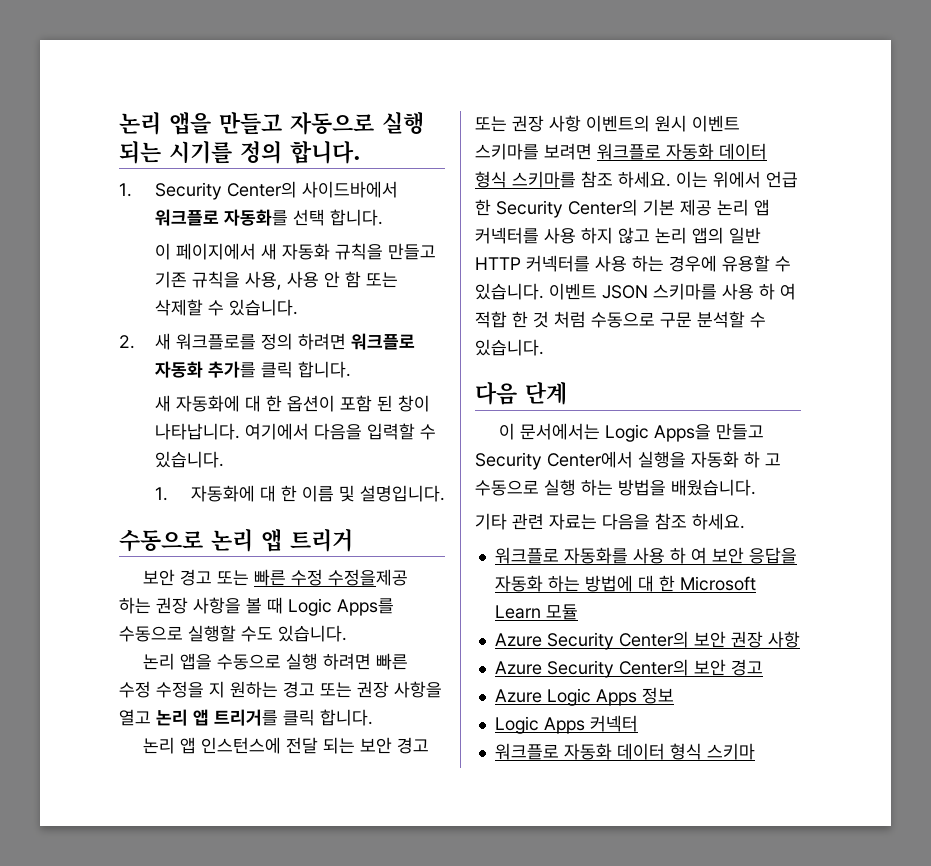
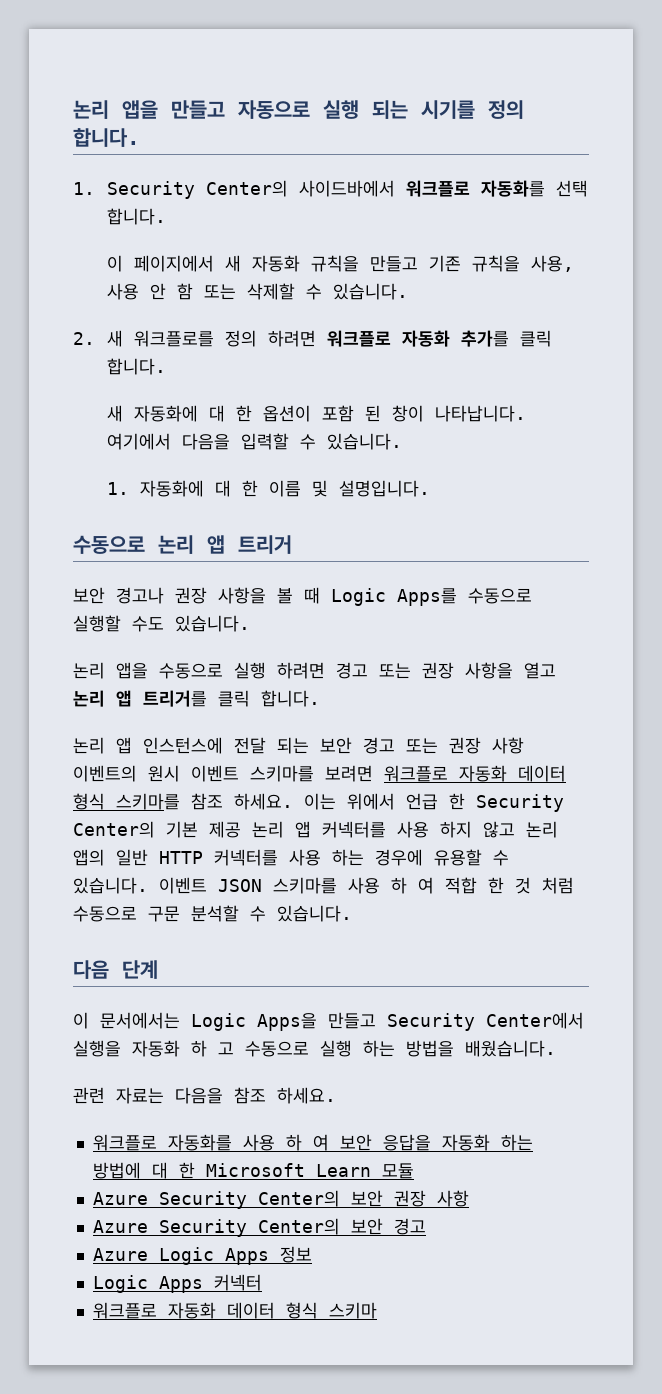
- 보안 경고 또는 빠른 수정 수정을제공 하는 권장 사항을 볼 때 Logic Apps를 수동으로 실행할 수도 있습니다.
+ 보안 경고나 권장 사항을 볼 때 Logic Apps를 수동으로 실행할 수도 있습니다.
- 논리 앱을 수동으로 실행 하려면 빠른 수정 수정을 지 원하는 경고 또는 권장 사항을 열고 논리 앱 트리거를 클릭 합니다.
+ 논리 앱을 수동으로 실행 하려면 경고 또는 권장 사항을 열고 논리 앱 트리거를 클릭 합니다.
- 기타 관련 자료는 다음을 참조 하세요.
+ 관련 자료는 다음을 참조 하세요.

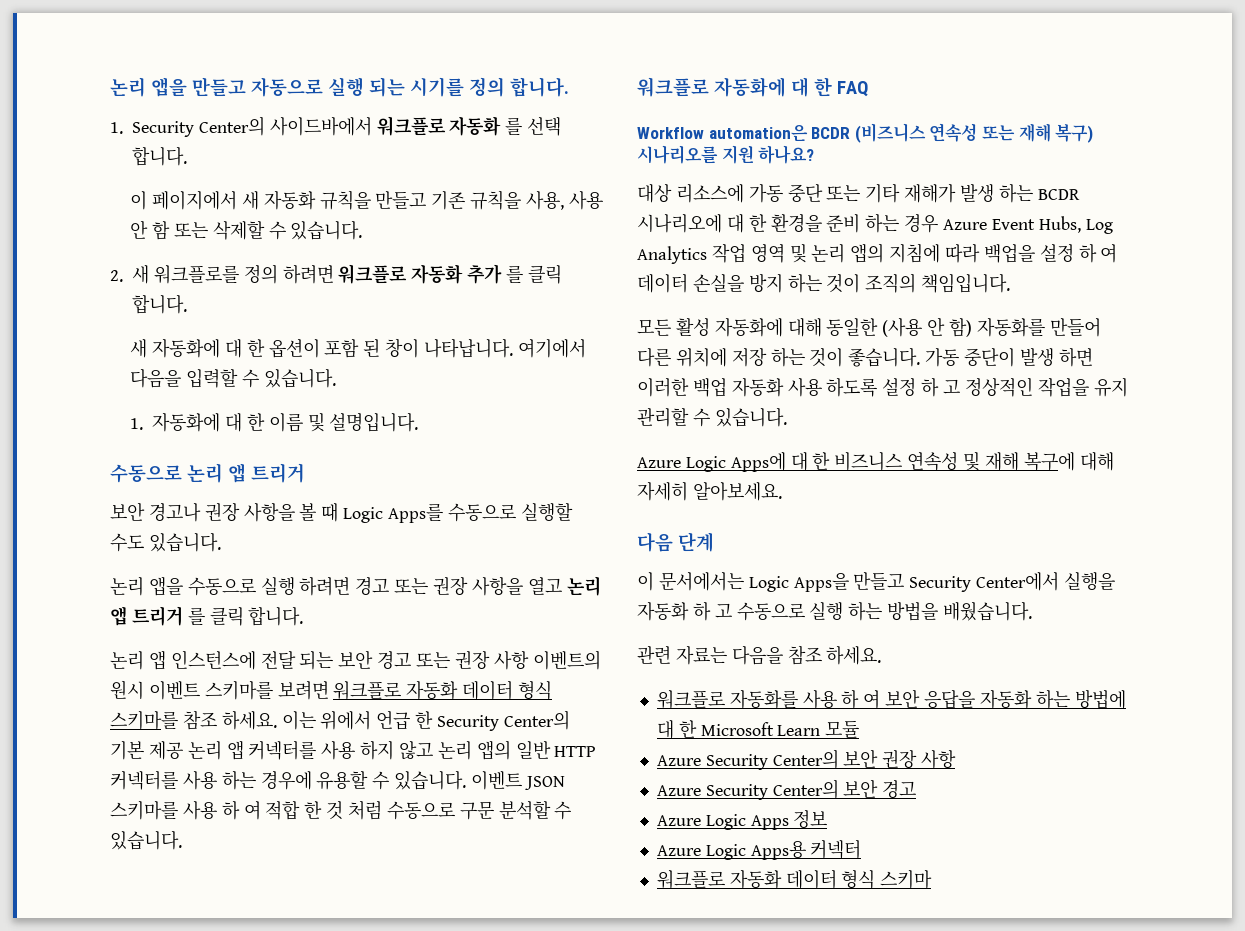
- 1. Security Center의 사이드바에서 워크플로 자동화를 선택 합니다.
+ 1. Security Center의 사이드바에서 워크플로 자동화 를 선택 합니다.
- 2. 새 워크플로를 정의 하려면 워크플로 자동화 추가를 클릭 합니다.
+ 2. 새 워크플로를 정의 하려면 워크플로 자동화 추가 를 클릭 합니다.
- 논리 앱을 수동으로 실행 하려면 경고 또는 권장 사항을 열고 논리 앱 트리거를 클릭 합니다.
+ 논리 앱을 수동으로 실행 하려면 경고 또는 권장 사항을 열고 논리 앱 트리거 를 클릭 합니다.
+ 워크플로 자동화에 대 한 FAQ
+ Workflow automation은 BCDR (비즈니스 연속성 또는 재해 복구) 시나리오를 지원 하나요?
+ 대상 리소스에 가동 중단 또는 기타 재해가 발생 하는 BCDR 시나리오에 대 한 환경을 준비 하는 경우 Azure Event Hubs, Log Analytics 작업 영역 및 논리 앱의 지침에 따라 백업을 설정 하 여 데이터 손실을 방지 하는 것이 조직의 책임입니다.
+ 모든 활성 자동화에 대해 동일한 (사용 안 함) 자동화를 만들어 다른 위치에 저장 하는 것이 좋습니다. 가동 중단이 발생 하면 이러한 백업 자동화 사용 하도록 설정 하 고 정상적인 작업을 유지 관리할 수 있습니다.
+ Azure Logic Apps에 대 한 비즈니스 연속성 및 재해 복구에 대해 자세히 알아보세요.
- Logic Apps 커넥터
+ Azure Logic Apps용 커넥터

